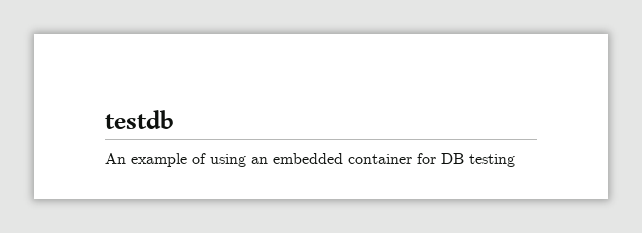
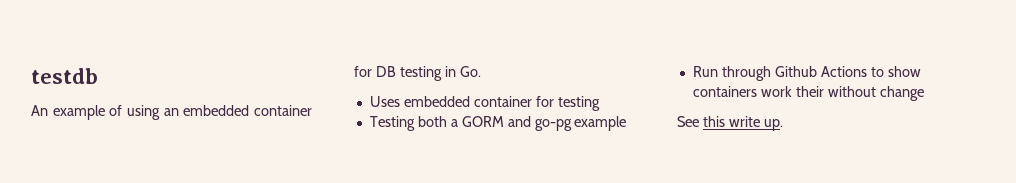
- An example of using an embedded container for DB testing
+ An example of using an embedded container for DB testing in Go.
+ Uses embedded container for testing
+ Testing both a GORM and go-pg example
+ Run through Github Actions to show containers work their without change
+ See this write up.

